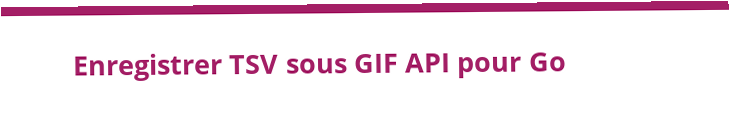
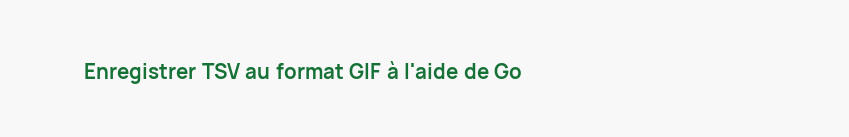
- Enregistrer TSV sous GIF API pour Go
+ Enregistrer TSV au format GIF à l'aide de Go

